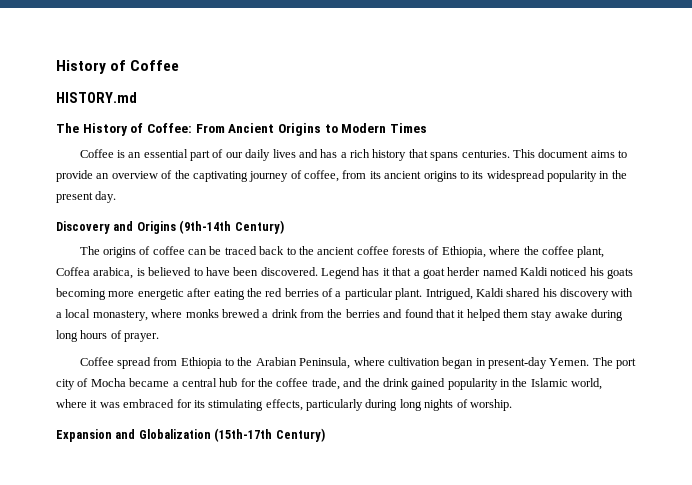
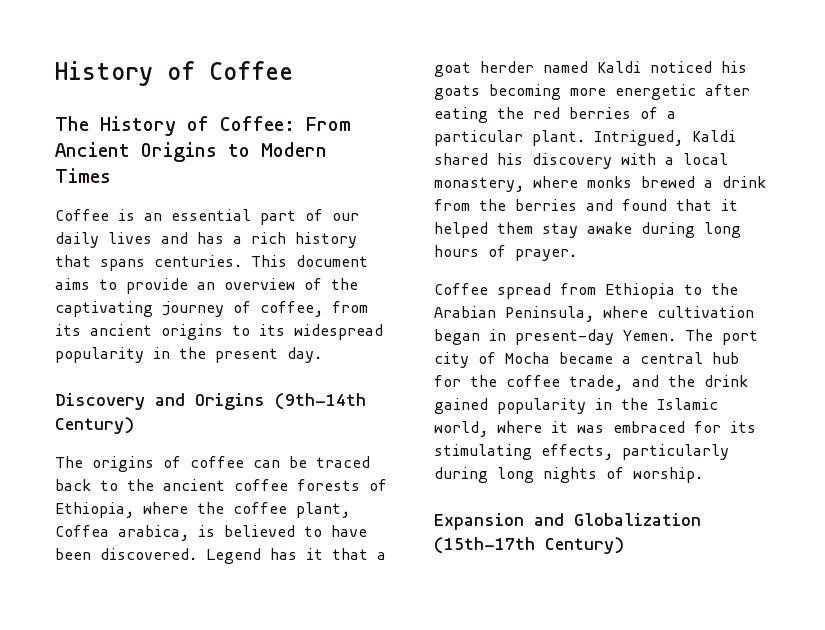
- HISTORY.md

